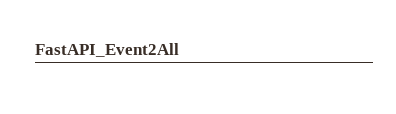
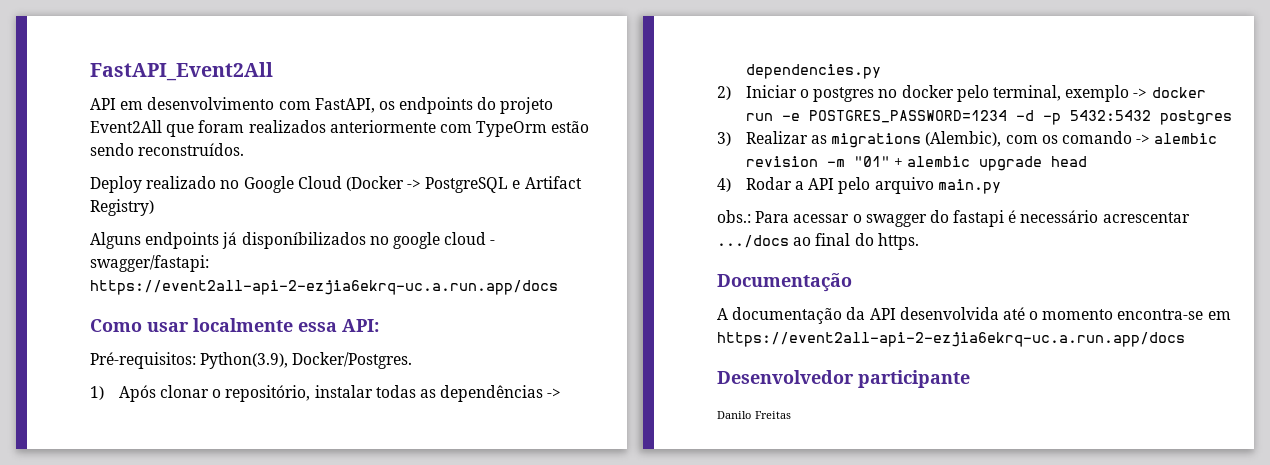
+ API em desenvolvimento com FastAPI, os endpoints do projeto Event2All que foram realizados anteriormente com TypeOrm estão sendo reconstruídos.
+ Deploy realizado no Google Cloud (Docker -> PostgreSQL e Artifact Registry)
+ Alguns endpoints já disponíbilizados no google cloud - swagger/fastapi: https://event2all-api-2-ezjia6ekrq-uc.a.run.app/docs
+ Como usar localmente essa API:
+ Pré-requisitos: Python(3.9), Docker/Postgres.
+ 1) Após clonar o repositório, instalar todas as dependências -> dependencies.py
+ 2) Iniciar o postgres no docker pelo terminal, exemplo -> docker run -e POSTGRES_PASSWORD=1234 -d -p 5432:5432 postgres
+ 3) Realizar as migrations (Alembic), com os comando -> alembic revision -m "01" + alembic upgrade head
+ 4) Rodar a API pelo arquivo main.py
+ obs.: Para acessar o swagger do fastapi é necessário acrescentar .../docs ao final do https.
+ Documentação
+ A documentação da API desenvolvida até o momento encontra-se em https://event2all-api-2-ezjia6ekrq-uc.a.run.app/docs
+ Desenvolvedor participante
+ Danilo Freitas

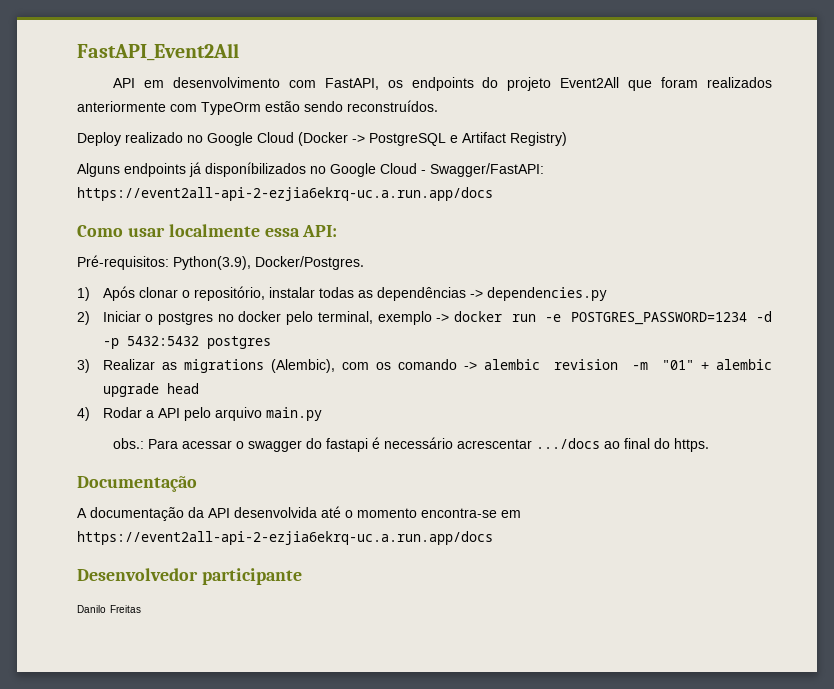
- Alguns endpoints já disponíbilizados no google cloud - swagger/fastapi: https://event2all-api-2-ezjia6ekrq-uc.a.run.app/docs
+ Alguns endpoints já disponíbilizados no Google Cloud - Swagger/FastAPI: https://event2all-api-2-ezjia6ekrq-uc.a.run.app/docs

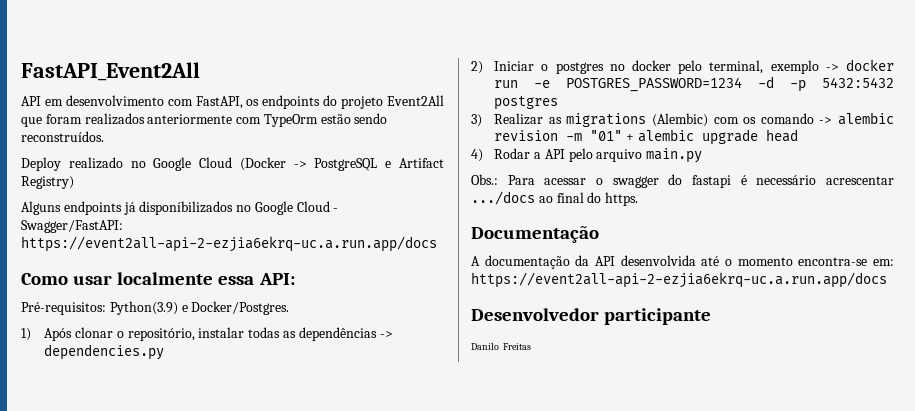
- Pré-requisitos: Python(3.9), Docker/Postgres.
+ Pré-requisitos: Python(3.9) e Docker/Postgres.
- 3) Realizar as migrations (Alembic), com os comando -> alembic revision -m "01" + alembic upgrade head
+ 3) Realizar as migrations (Alembic) com os comando -> alembic revision -m "01" + alembic upgrade head
- obs.: Para acessar o swagger do fastapi é necessário acrescentar .../docs ao final do https.
+ Obs.: Para acessar o swagger do fastapi é necessário acrescentar .../docs ao final do https.
- A documentação da API desenvolvida até o momento encontra-se em https://event2all-api-2-ezjia6ekrq-uc.a.run.app/docs
+ A documentação da API desenvolvida até o momento encontra-se em: https://event2all-api-2-ezjia6ekrq-uc.a.run.app/docs

